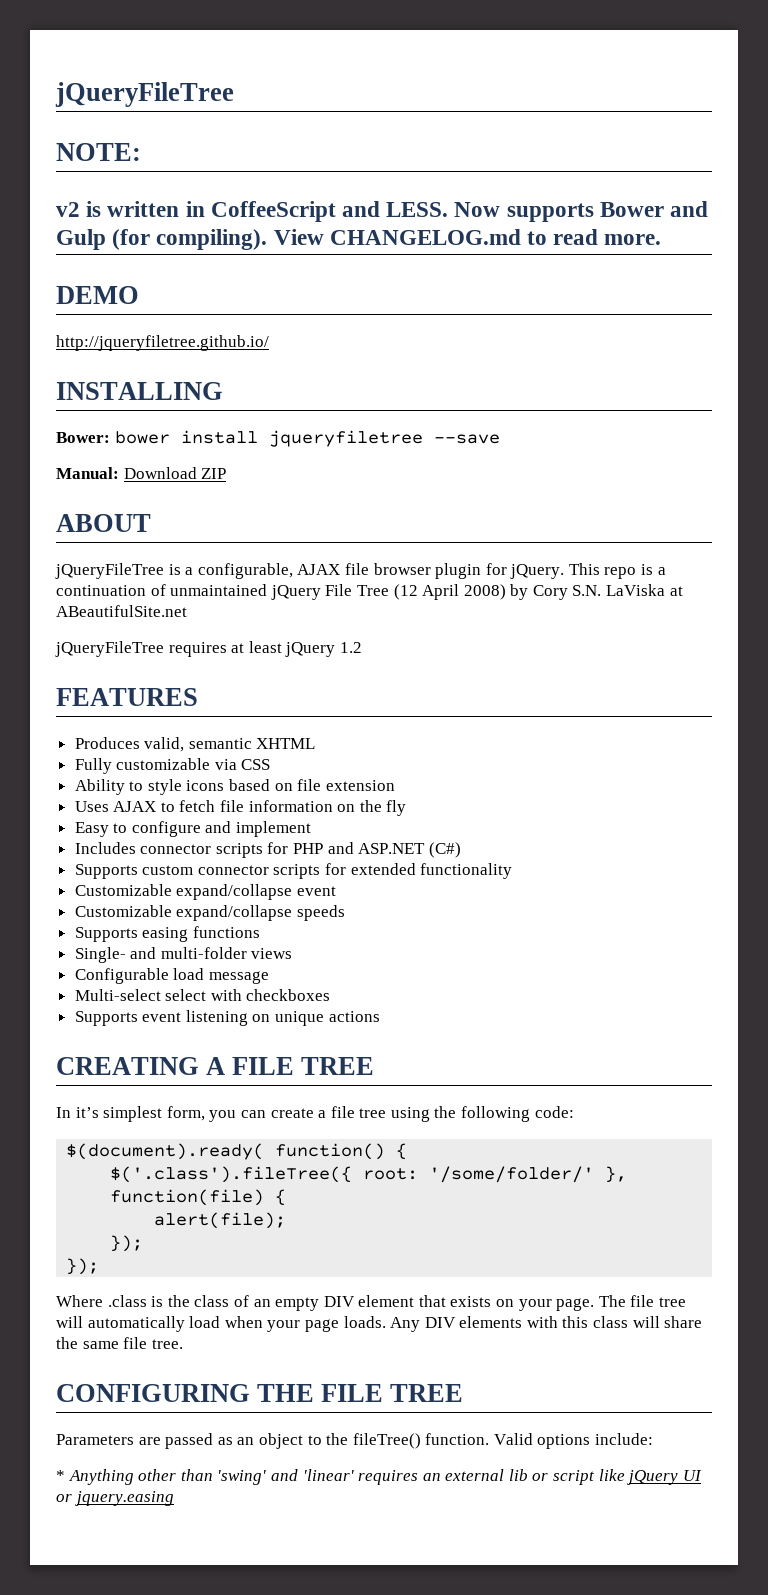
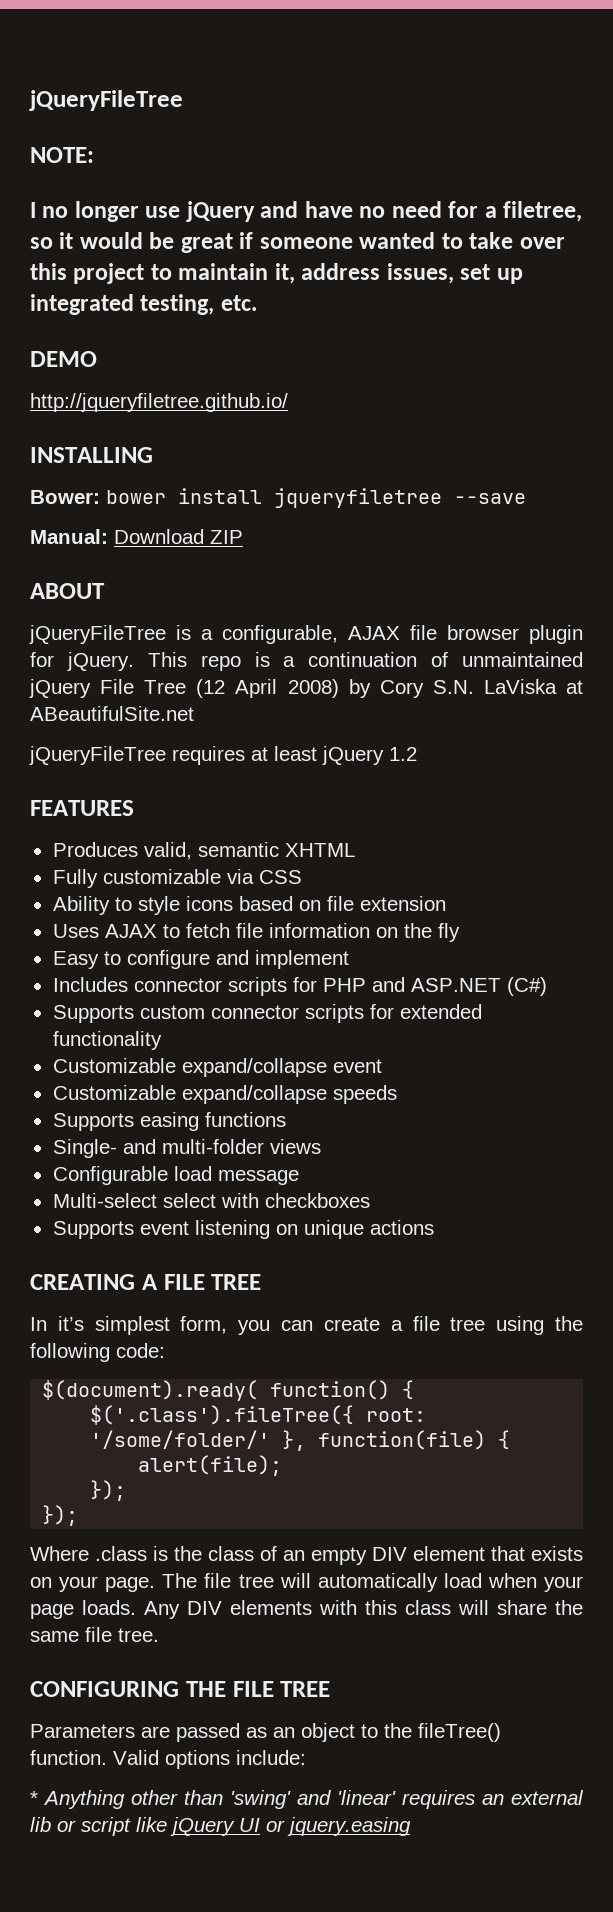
- v2 is written in CoffeeScript and LESS. Now supports Bower and Gulp (for compiling). View CHANGELOG.md to read more.
+ I no longer use jQuery and have no need for a filetree, so it would be great if someone wanted to take over this project to maintain it, address issues, set up integrated testing, etc.

